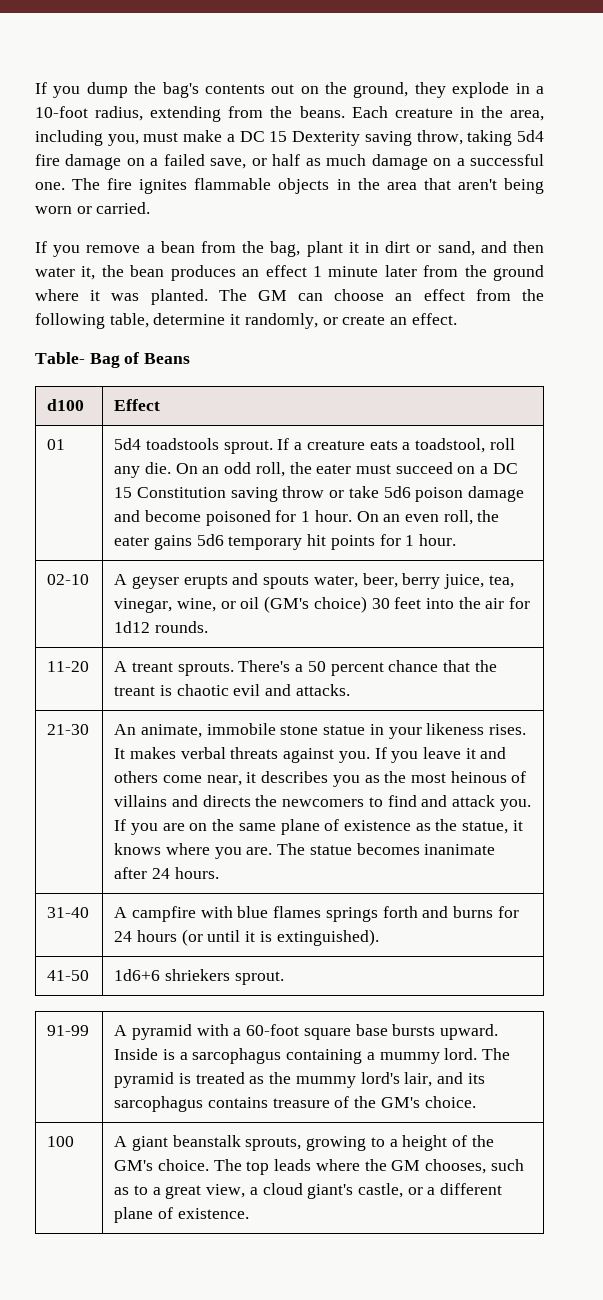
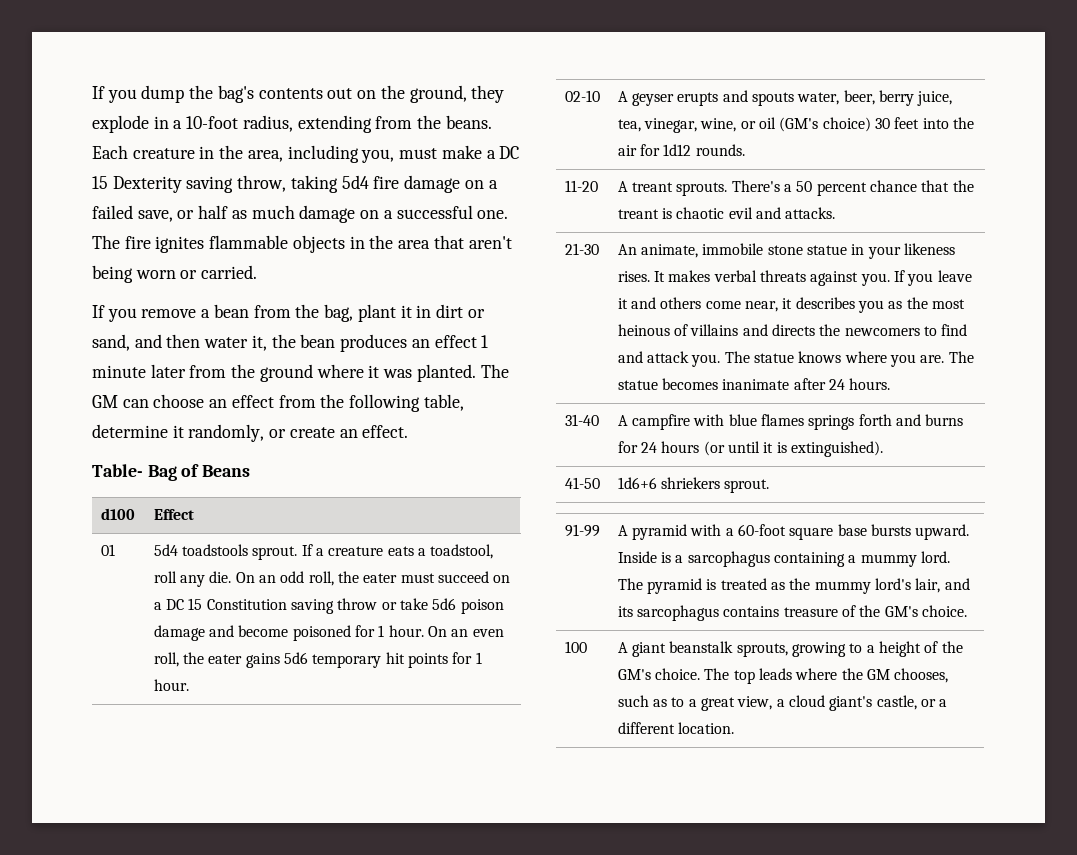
- If you are on the same plane of existence as the statue, it knows where you are.
+ The statue knows where you are.
- 100 | A giant beanstalk sprouts, growing to a height of the GM's choice. The top leads where the GM chooses, such as to a great view, a cloud giant's castle, or a different plane of existence.
+ 100 | A giant beanstalk sprouts, growing to a height of the GM's choice. The top leads where the GM chooses, such as to a great view, a cloud giant's castle, or a different location.

